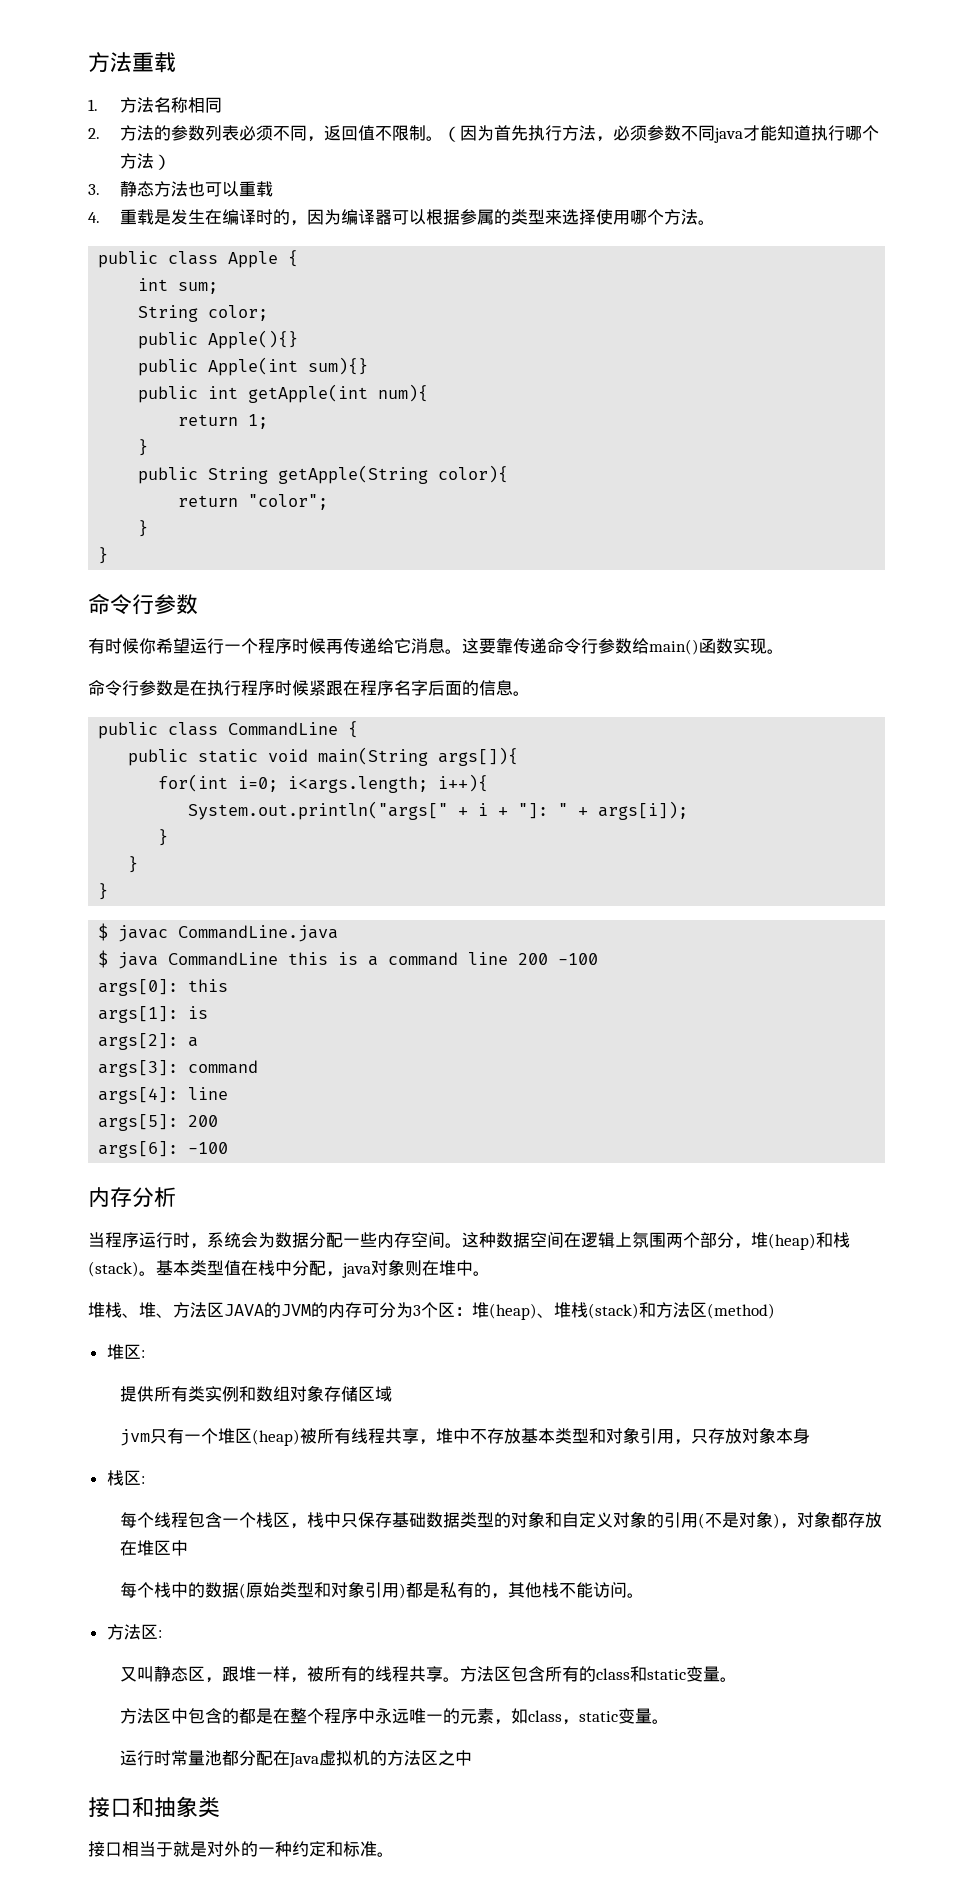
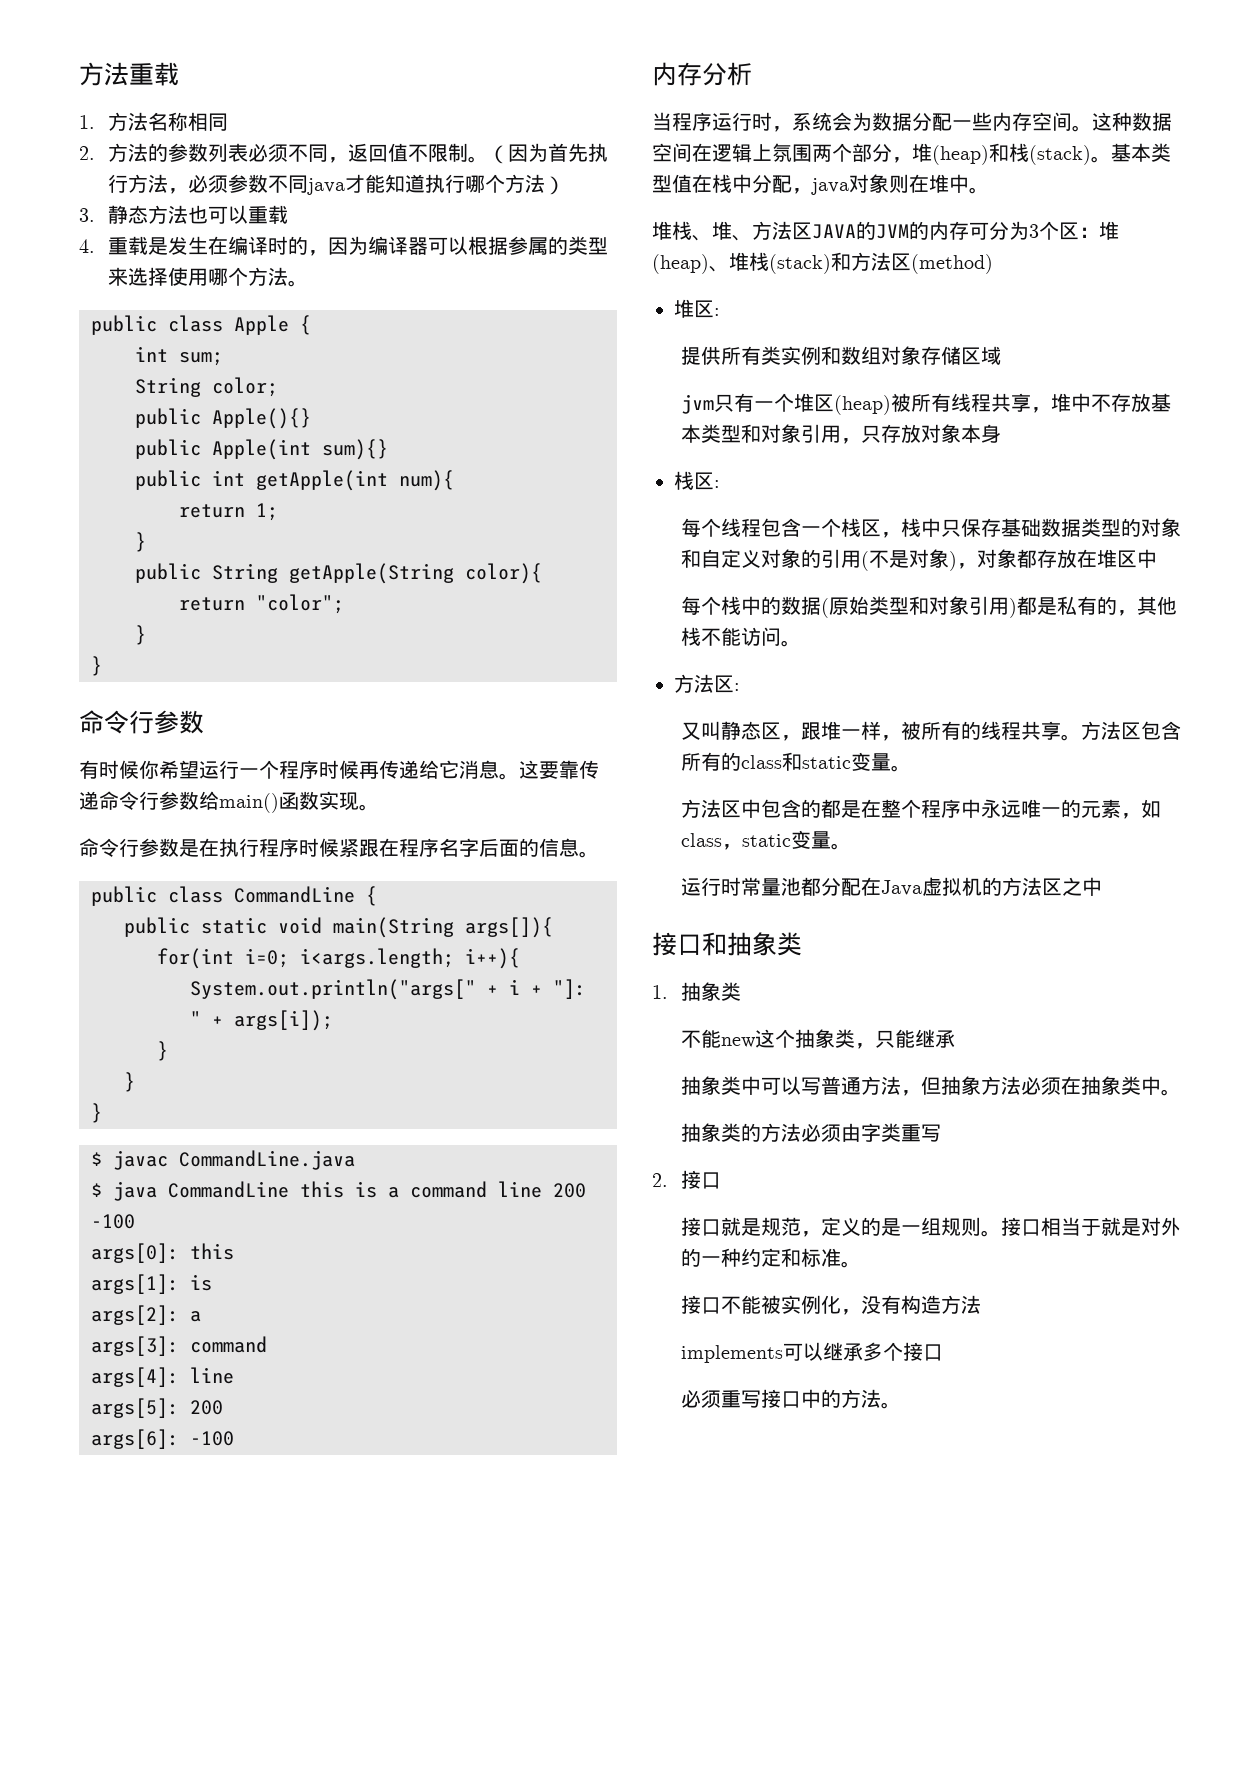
+ 1.抽象类
+ 不能new这个抽象类，只能继承
+ 抽象类中可以写普通方法，但抽象方法必须在抽象类中。
+ 抽象类的方法必须由字类重写
+ 2.接口
+ 接口就是规范，定义的是一组规则。
+ 接口不能被实例化，没有构造方法
+ implements可以继承多个接口
+ 必须重写接口中的方法。

